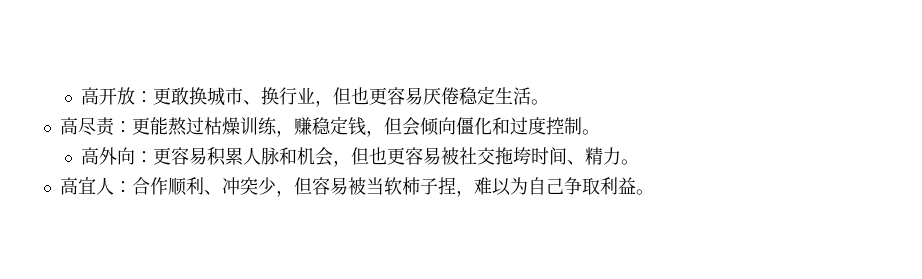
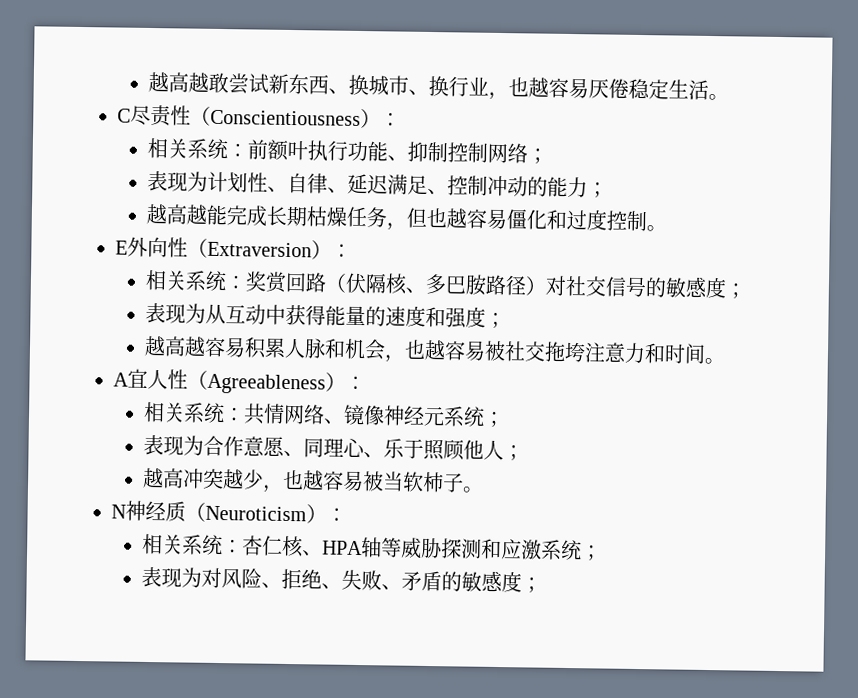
- 高开放：更敢换城市、换行业，但也更容易厌倦稳定生活。
+ 越高越敢尝试新东西、换城市、换行业，也越容易厌倦稳定生活。
- 高尽责：更能熬过枯燥训练，赚稳定钱，但会倾向僵化和过度控制。
- 高外向：更容易积累人脉和机会，但也更容易被社交拖垮时间、精力。
- 高宜人：合作顺利、冲突少，但容易被当软柿子捏，难以为自己争取利益。
+ C尽责性（Conscientiousness）：
+ 相关系统：前额叶执行功能、抑制控制网络；
+ 表现为计划性、自律、延迟满足、控制冲动的能力；
+ 越高越能完成长期枯燥任务，但也越容易僵化和过度控制。
+ E外向性（Extraversion）：
+ 相关系统：奖赏回路（伏隔核、多巴胺路径）对社交信号的敏感度；
+ 表现为从互动中获得能量的速度和强度；
+ 越高越容易积累人脉和机会，也越容易被社交拖垮注意力和时间。
+ A宜人性（Agreeableness）：
+ 相关系统：共情网络、镜像神经元系统；
+ 表现为合作意愿、同理心、乐于照顾他人；
+ 越高冲突越少，也越容易被当软柿子。
+ N神经质（Neuroticism）：
+ 相关系统：杏仁核、HPA轴等威胁探测和应激系统；
+ 表现为对风险、拒绝、失败、矛盾的敏感度；

